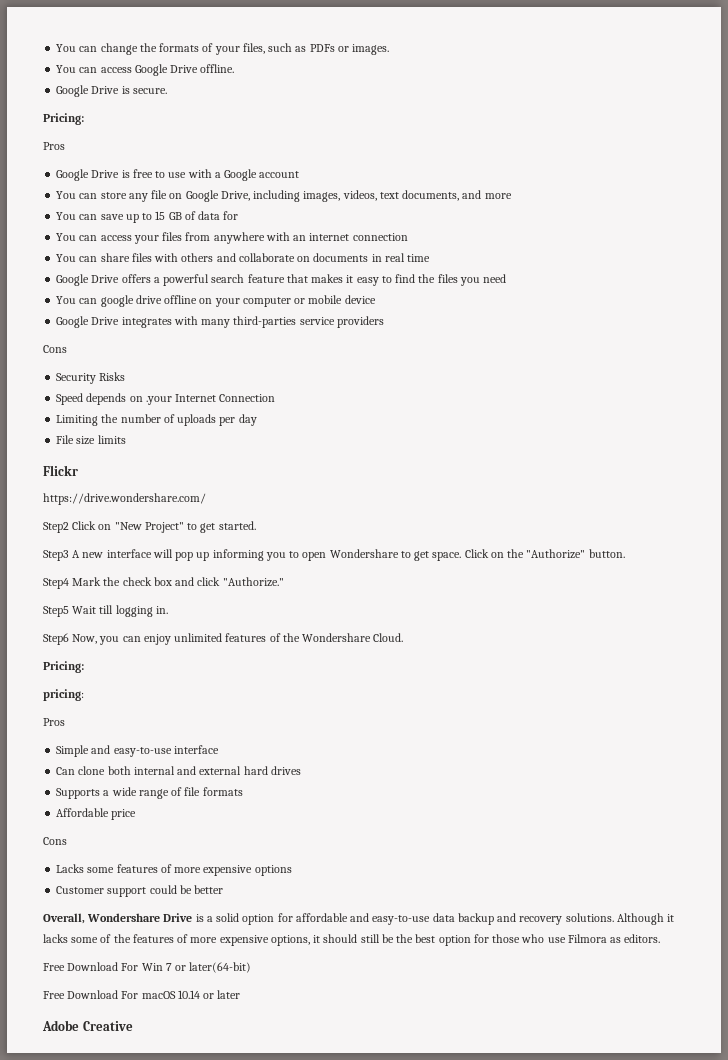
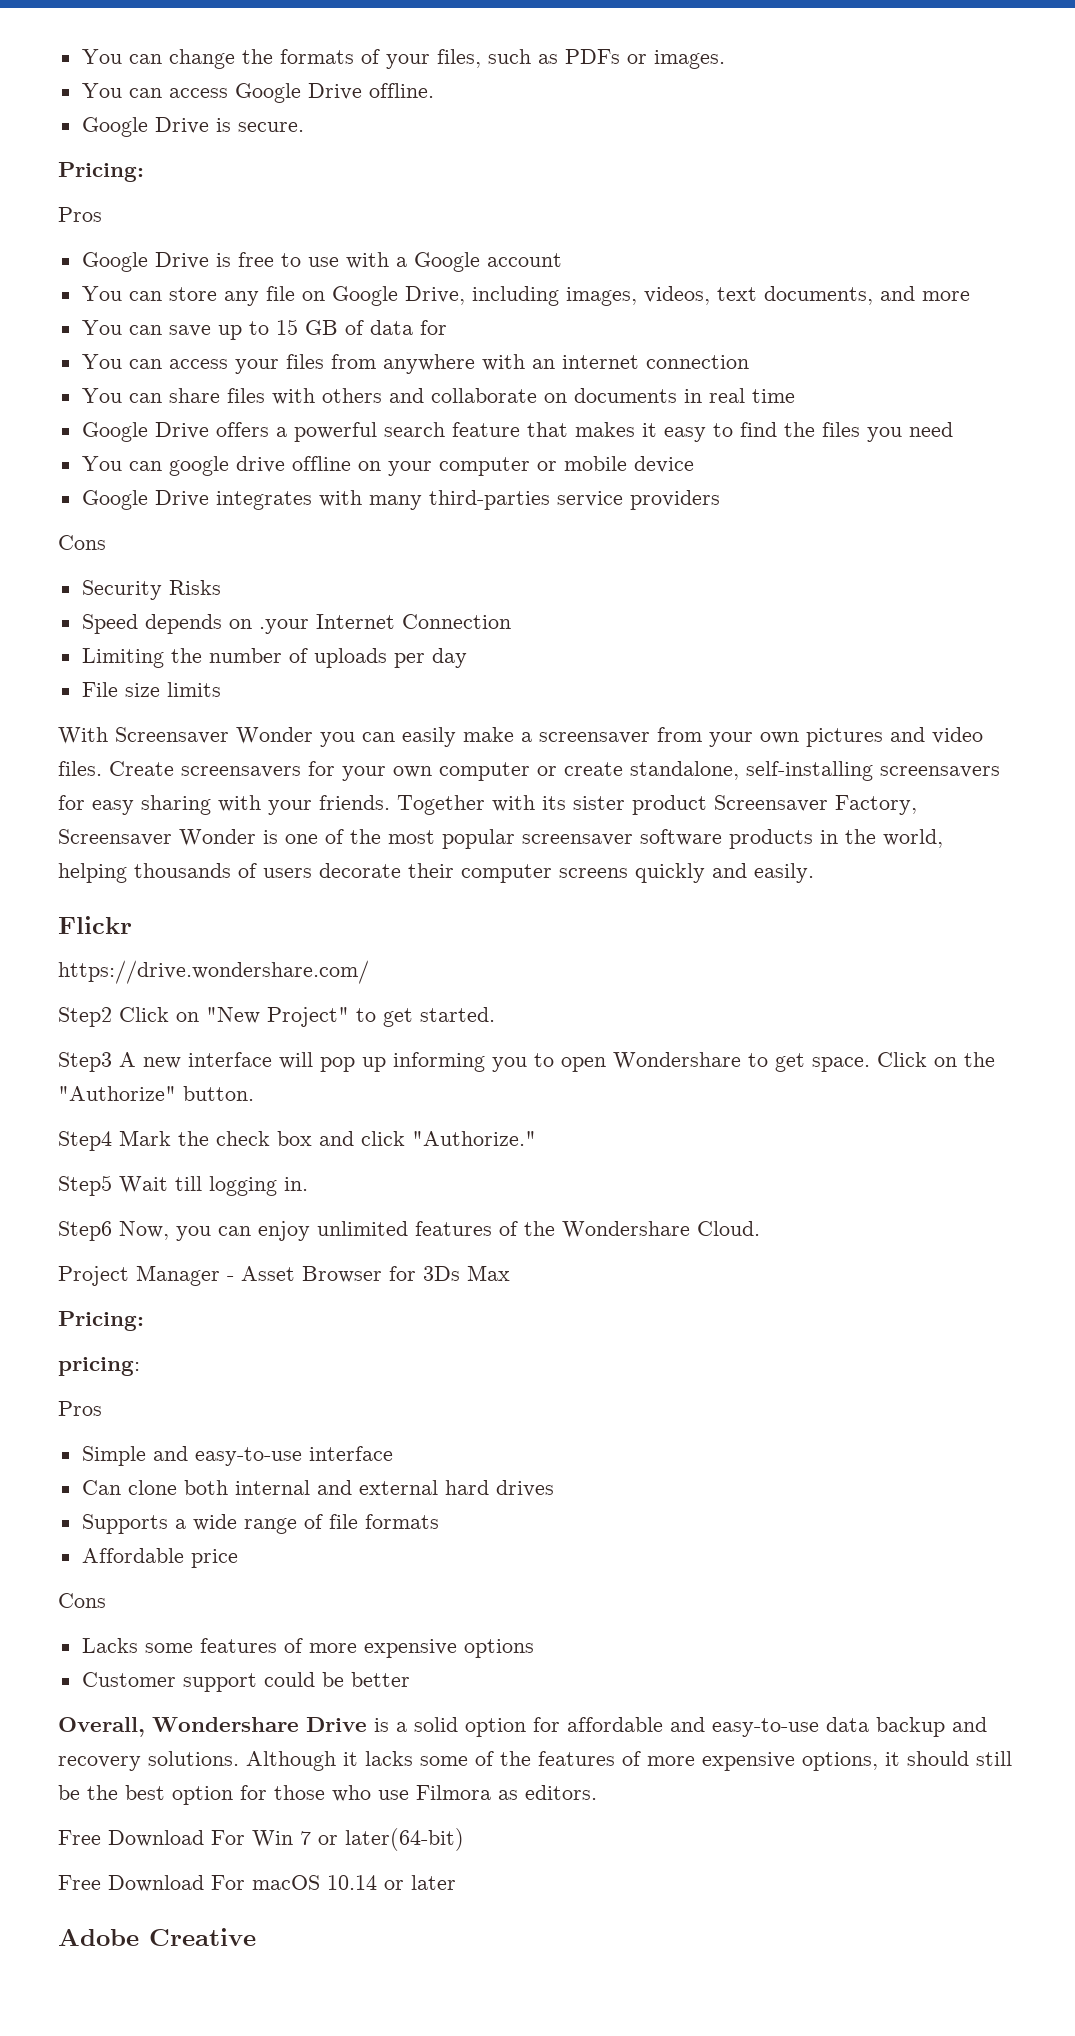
+ With Screensaver Wonder you can easily make a screensaver from your own pictures and video files. Create screensavers for your own computer or create standalone, self-installing screensavers for easy sharing with your friends. Together with its sister product Screensaver Factory, Screensaver Wonder is one of the most popular screensaver software products in the world, helping thousands of users decorate their computer screens quickly and easily.
+ Project Manager - Asset Browser for 3Ds Max

